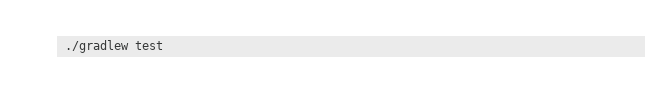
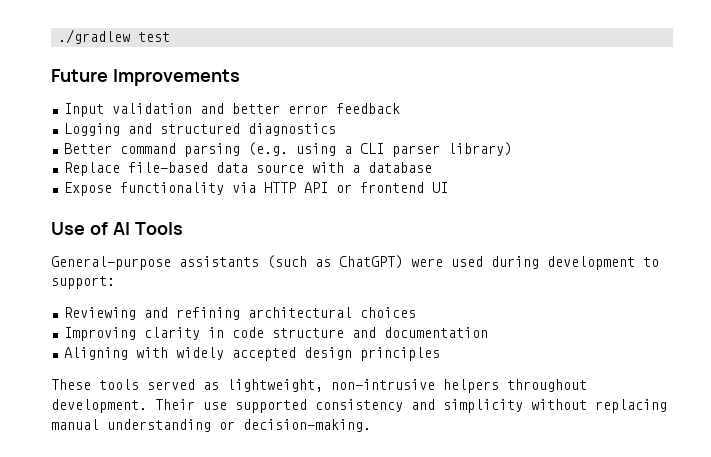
+ Future Improvements
+ Input validation and better error feedback
+ Logging and structured diagnostics
+ Better command parsing (e.g. using a CLI parser library)
+ Replace file-based data source with a database
+ Expose functionality via HTTP API or frontend UI
+ Use of AI Tools
+ General-purpose assistants (such as СhatGPT) were used during development to support:
+ Reviewing and refining architectural choices
+ Improving clarity in code structure and documentation
+ Aligning with widely accepted design principles
+ These tools served as lightweight, non-intrusive helpers throughout development. Their use supported consistency and simplicity without replacing manual understanding or decision-making.

